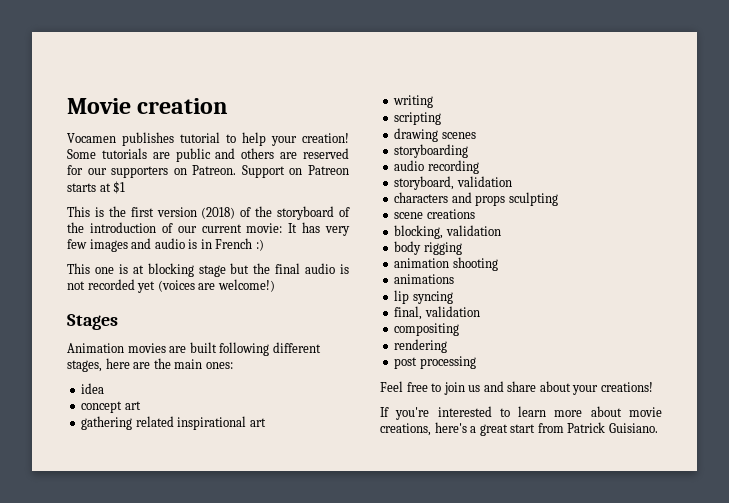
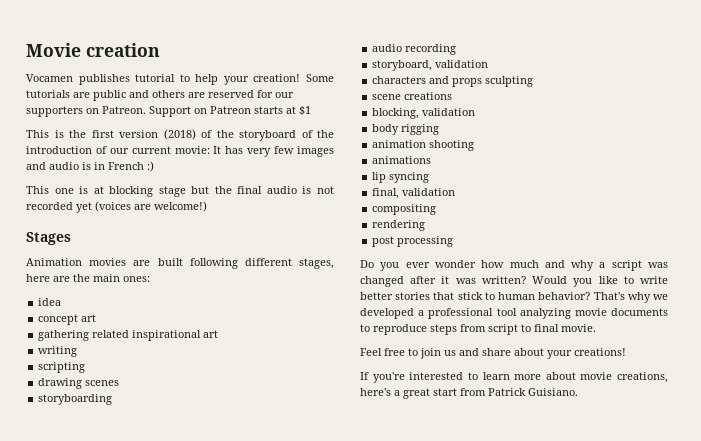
+ Do you ever wonder how much and why a script was changed after it was written? Would you like to write better stories that stick to human behavior? That's why we developed a professional tool analyzing movie documents to reproduce steps from script to final movie.

